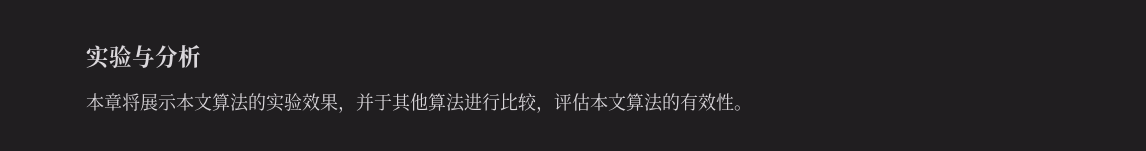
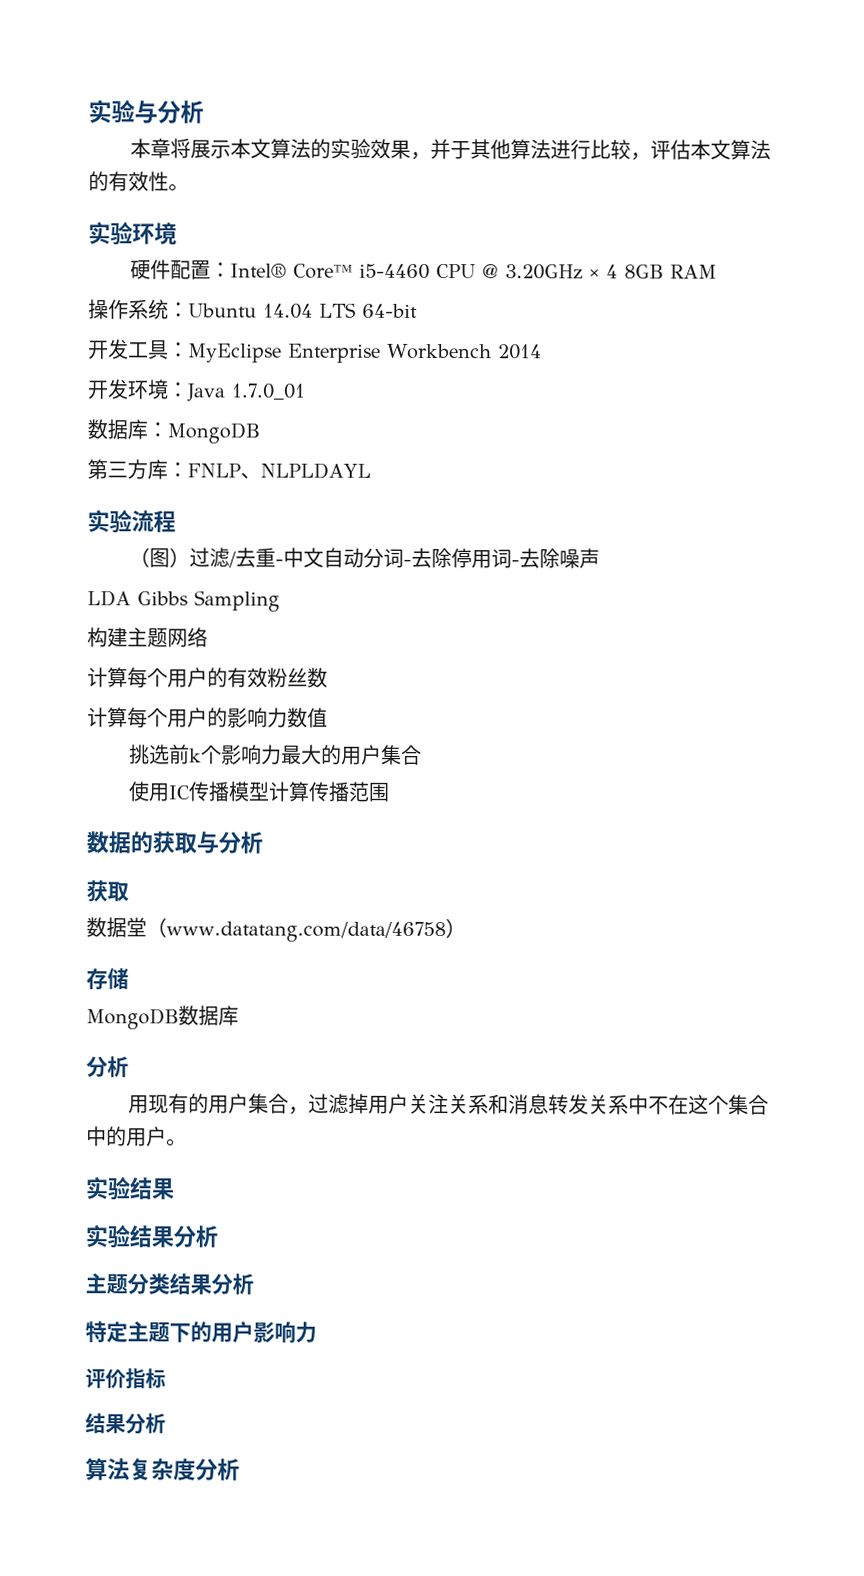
+ 实验环境
+ 硬件配置：Intel® Core™ i5-4460 CPU @ 3.20GHz × 4 8GB RAM
+ 操作系统：Ubuntu 14.04 LTS 64-bit
+ 开发工具：MyEclipse Enterprise Workbench 2014
+ 开发环境：Java 1.7.0_01
+ 数据库：MongoDB
+ 第三方库：FNLP、NLPLDAYL
+ 实验流程
+ （图）过滤/去重-中文自动分词-去除停用词-去除噪声
+ LDA Gibbs Sampling
+ 构建主题网络
+ 计算每个用户的有效粉丝数
+ 计算每个用户的影响力数值
+ 挑选前k个影响力最大的用户集合
+ 使用IC传播模型计算传播范围
+ 数据的获取与分析
+ 获取
+ 数据堂（www.datatang.com/data/46758）
+ 存储
+ MongoDB数据库
+ 分析
+ 用现有的用户集合，过滤掉用户关注关系和消息转发关系中不在这个集合中的用户。
+ 实验结果
+ 实验结果分析
+ 主题分类结果分析
+ 特定主题下的用户影响力
+ 评价指标
+ 结果分析
+ 算法复杂度分析

